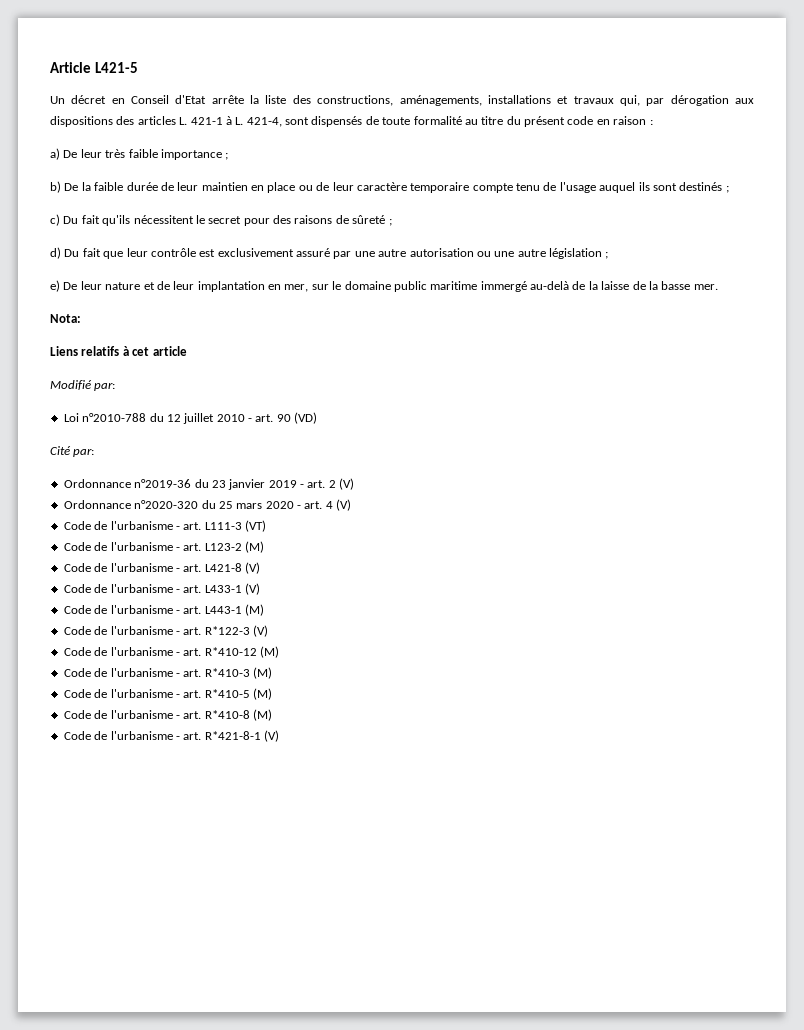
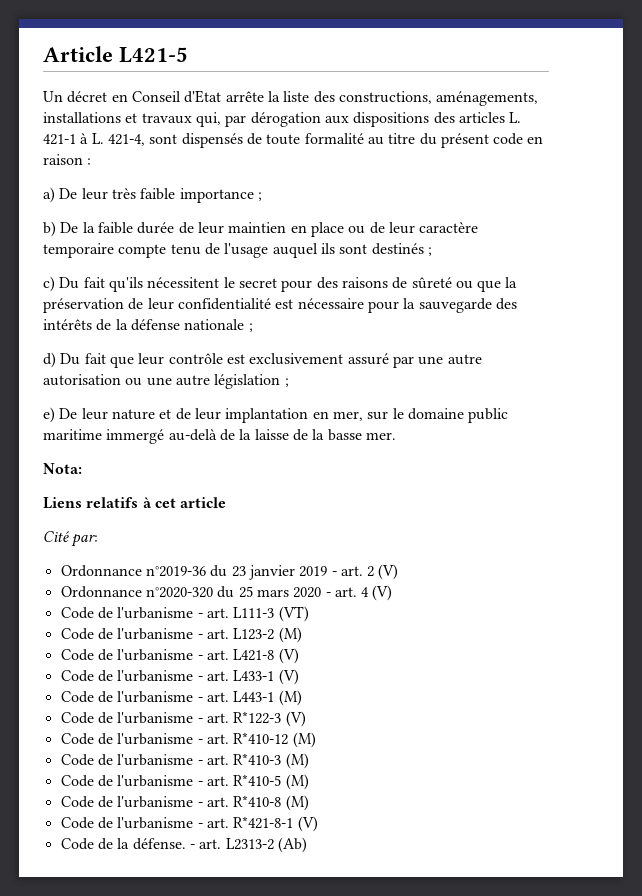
- c) Du fait qu'ils nécessitent le secret pour des raisons de sûreté ;
+ c) Du fait qu'ils nécessitent le secret pour des raisons de sûreté ou que la préservation de leur confidentialité est nécessaire pour la sauvegarde des intérêts de la défense nationale ;
- Modifié par:
- Loi n°2010-788 du 12 juillet 2010 - art. 90 (VD)
+ Code de la défense. - art. L2313-2 (Ab)

